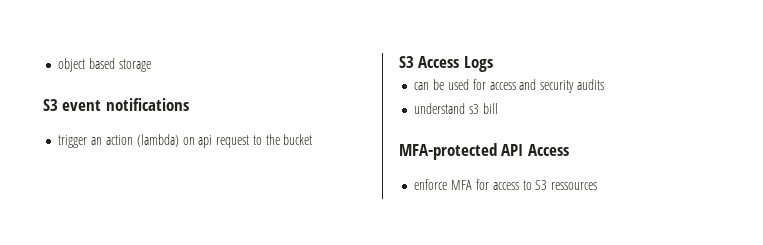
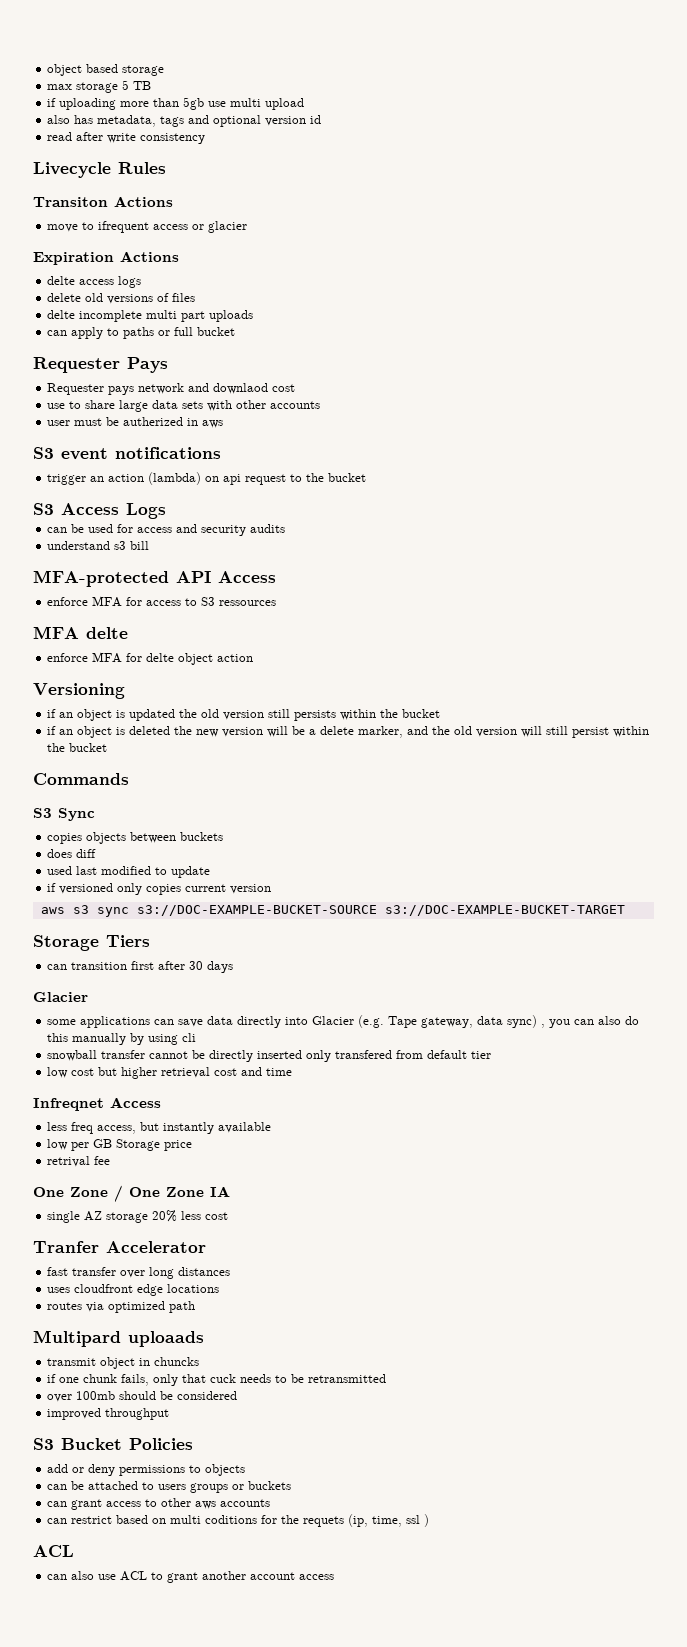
+ max storage 5 TB
+ if uploading more than 5gb use multi upload
+ also has metadata, tags and optional version id
+ read after write consistency
+ Livecycle Rules
+ Transiton Actions
+ move to ifrequent access or glacier
+ Expiration Actions
+ delte access logs
+ delete old versions of files
+ delte incomplete multi part uploads
+ can apply to paths or full bucket
+ Requester Pays
+ Requester pays network and downlaod cost
+ use to share large data sets with other accounts
+ user must be autherized in aws
+ MFA delte
+ enforce MFA for delte object action
+ Versioning
+ if an object is updated the old version still persists within the bucket
+ if an object is deleted the new version will be a delete marker, and the old version will still persist within the bucket
+ Commands
+ S3 Sync
+ copies objects between buckets
+ does diff
+ used last modified to update
+ if versioned only copies current version
+ aws s3 sync s3://DOC-EXAMPLE-BUCKET-SOURCE s3://DOC-EXAMPLE-BUCKET-TARGET
+ Storage Tiers
+ can transition first after 30 days
+ Glacier
+ some applications can save data directly into Glacier (e.g. Tape gateway, data sync) , you can also do this manually by using cli
+ snowball transfer cannot be directly inserted only transfered from default tier
+ low cost but higher retrieval cost and time
+ Infreqnet Access
+ less freq access, but instantly available
+ low per GB Storage price
+ retrival fee
+ One Zone / One Zone IA
+ single AZ storage 20% less cost
+ Tranfer Accelerator
+ fast transfer over long distances
+ uses cloudfront edge locations
+ routes via optimized path
+ Multipard uploaads
+ transmit object in chuncks
+ if one chunk fails, only that cuck needs to be retransmitted
+ over 100mb should be considered
+ improved throughput
+ S3 Bucket Policies
+ add or deny permissions to objects
+ can be attached to users groups or buckets
+ can grant access to other aws accounts
+ can restrict based on multi coditions for the requets (ip, time, ssl )
+ ACL
+ can also use ACL to grant another account access

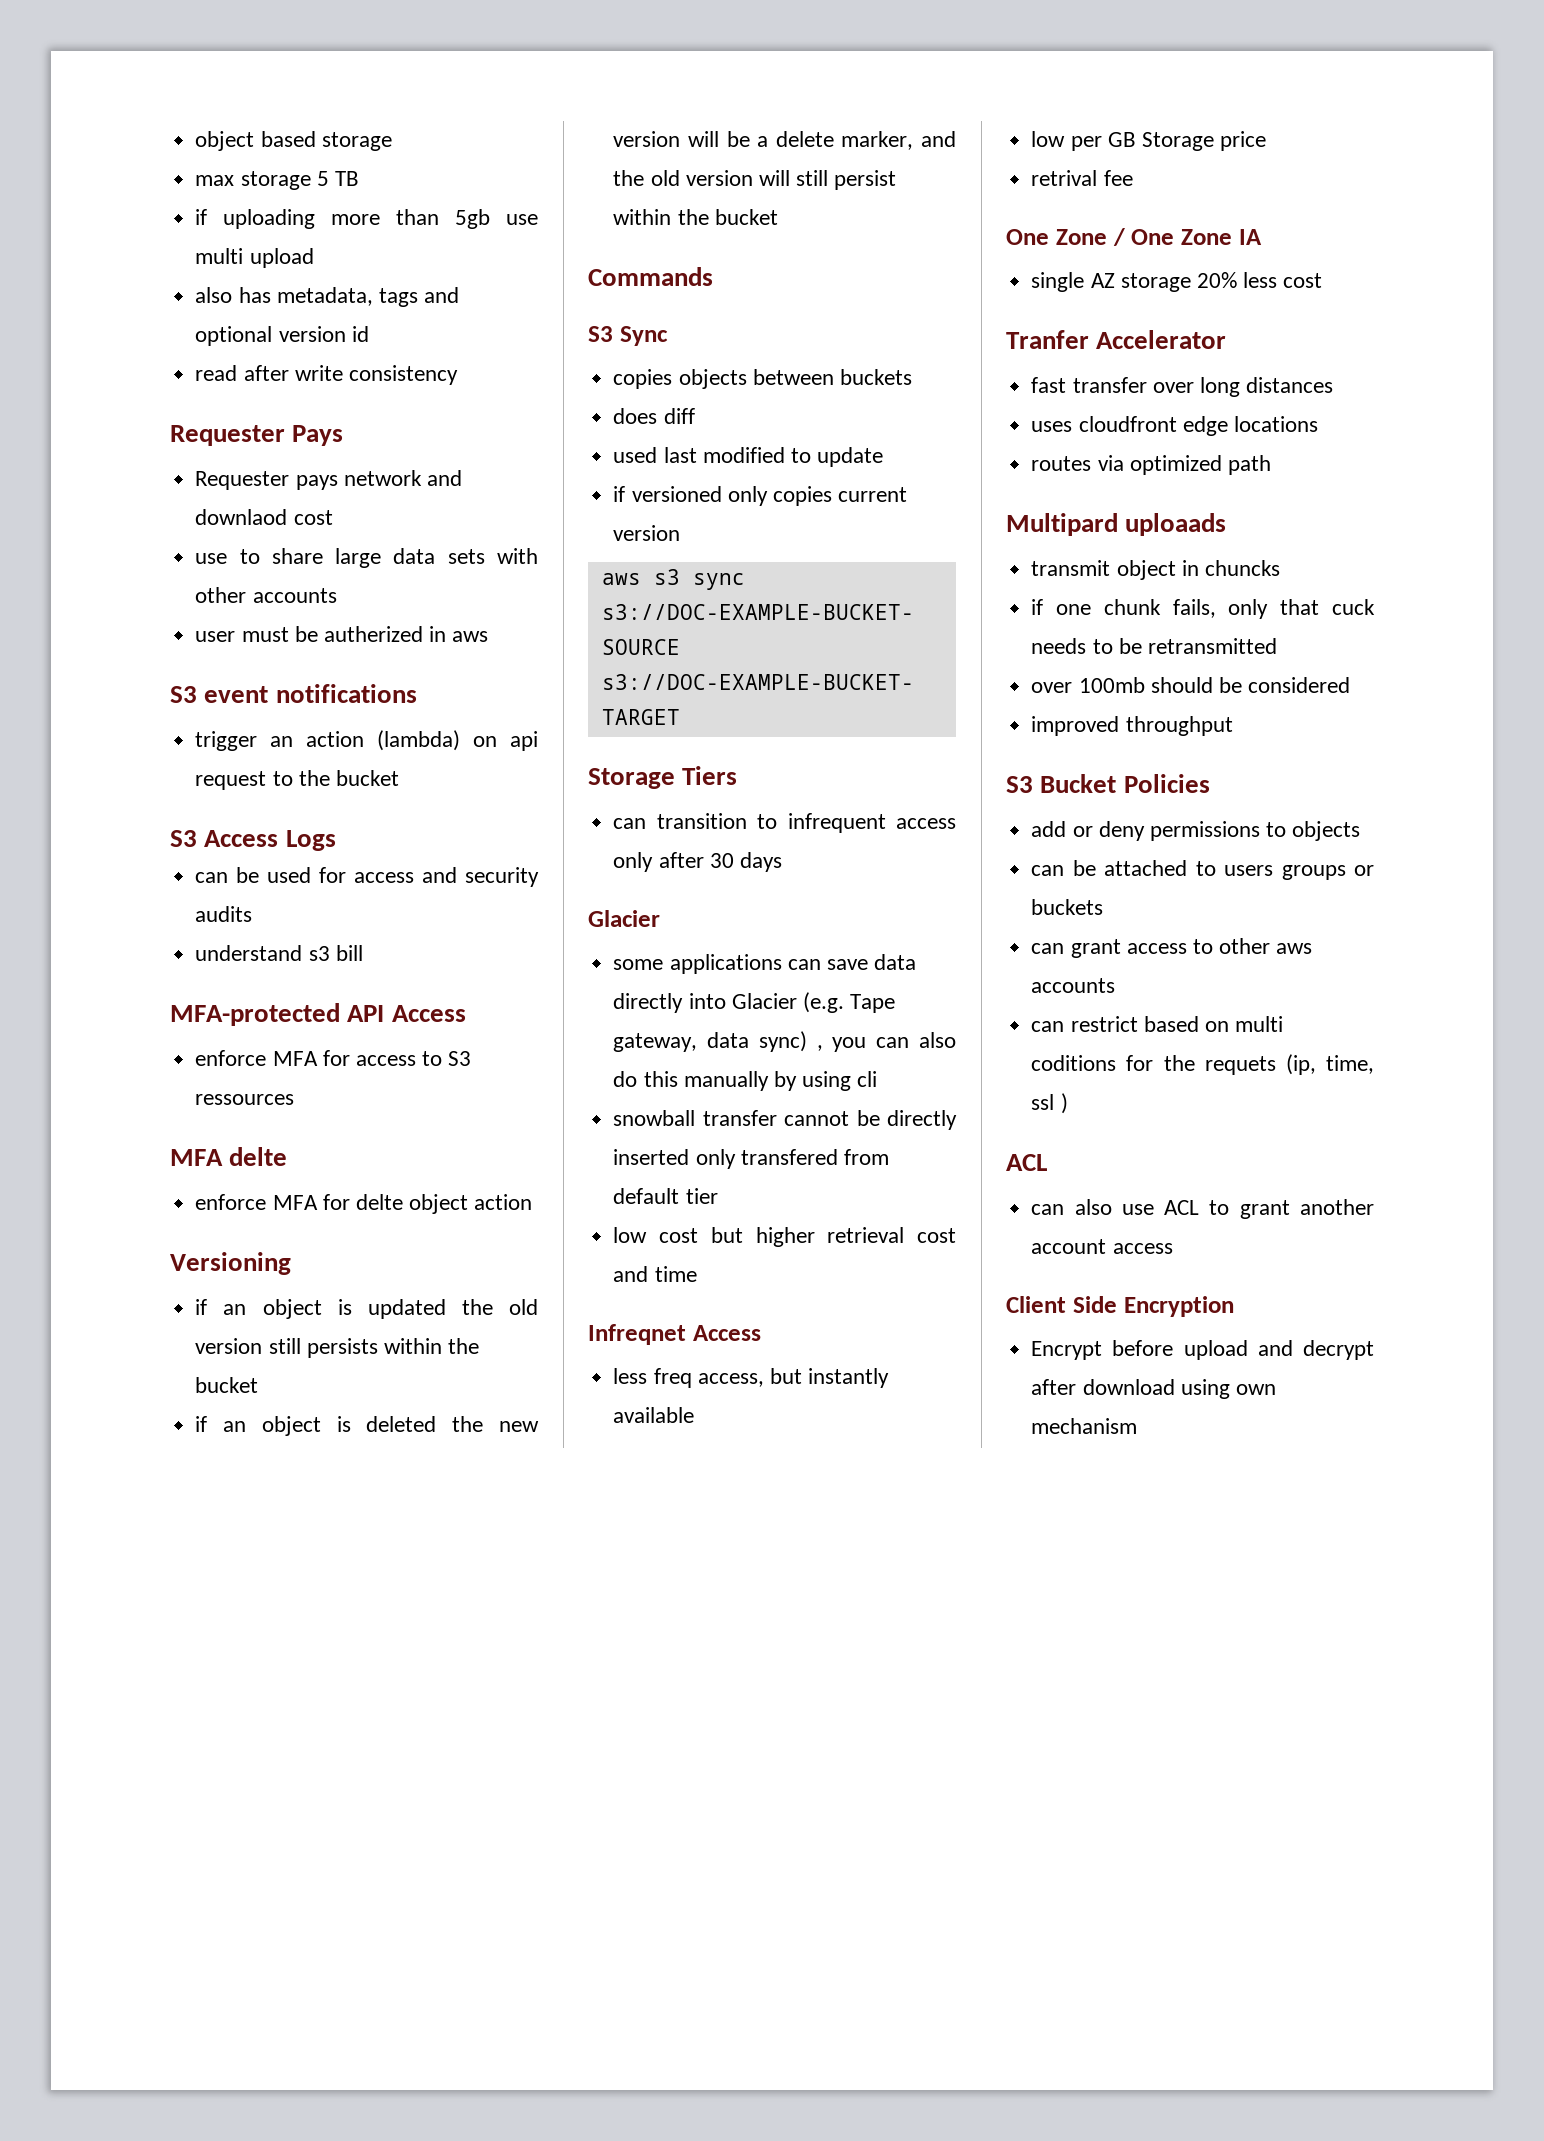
- Livecycle Rules
- Transiton Actions
- move to ifrequent access or glacier
- Expiration Actions
- delte access logs
- delete old versions of files
- delte incomplete multi part uploads
- can apply to paths or full bucket
- can transition first after 30 days
+ can transition to infrequent access only after 30 days
+ Client Side Encryption
+ Encrypt before upload and decrypt after download using own mechanism

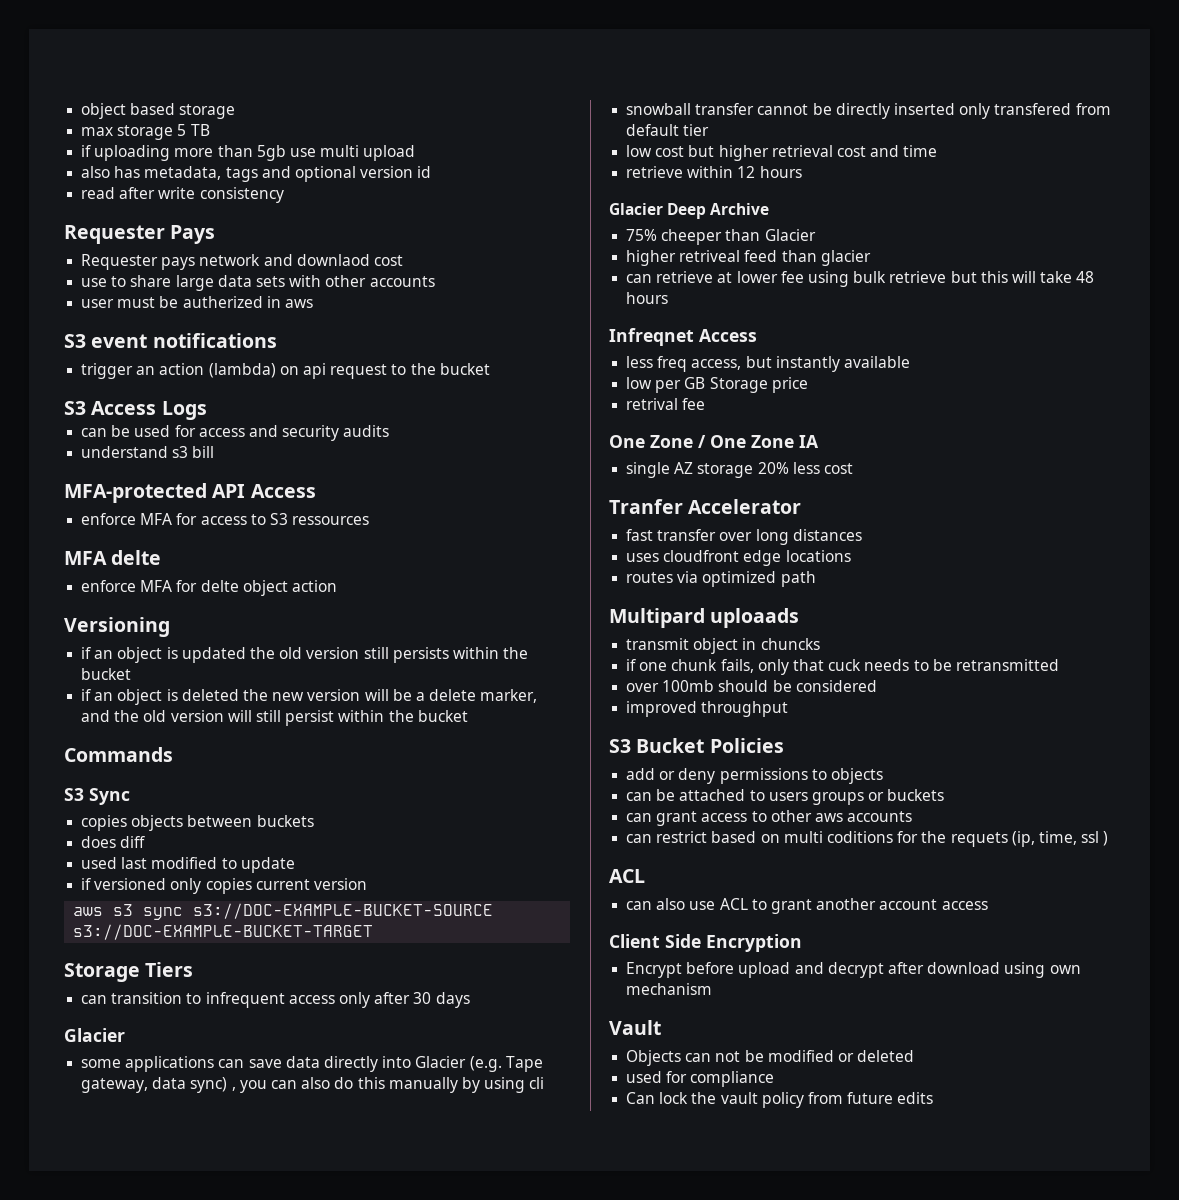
+ retrieve within 12 hours
+ Glacier Deep Archive
+ 75% cheeper than Glacier
+ higher retriveal feed than glacier
+ can retrieve at lower fee using bulk retrieve but this will take 48 hours
+ Vault
+ Objects can not be modified or deleted
+ used for compliance
+ Can lock the vault policy from future edits

